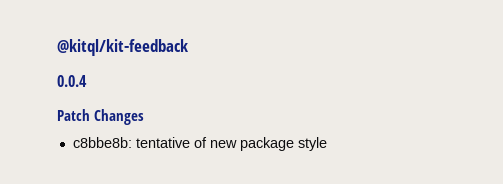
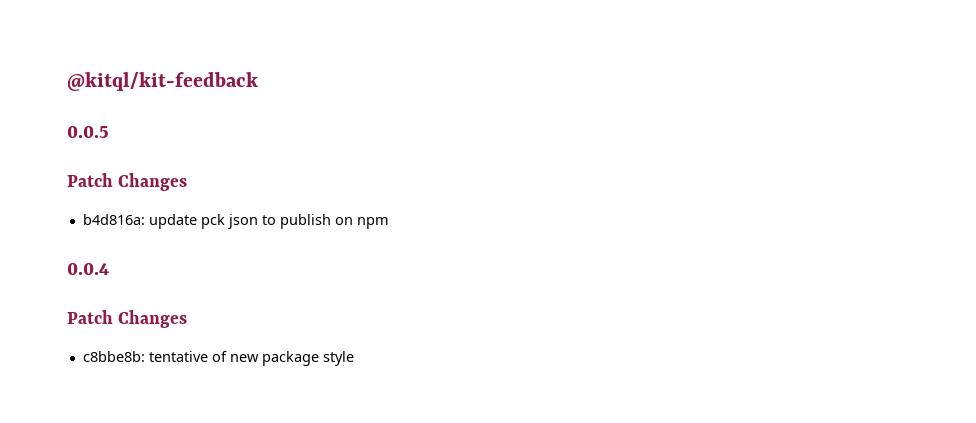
+ 0.0.5
+ Patch Changes
+ b4d816a: update pck json to publish on npm

